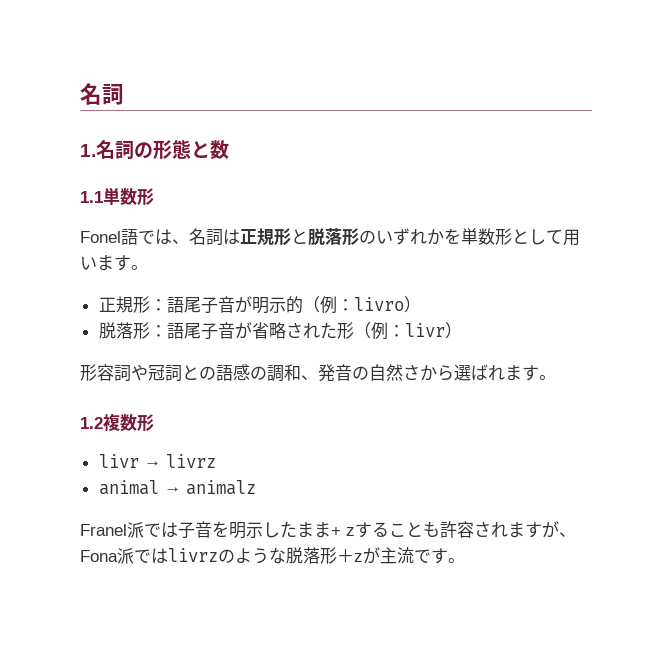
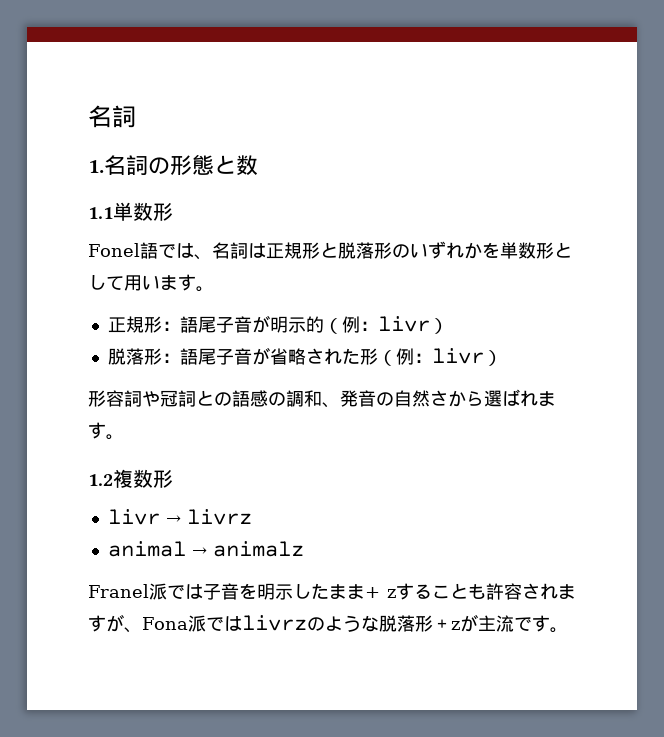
- 正規形：語尾子音が明示的（例：livro）
+ 正規形：語尾子音が明示的（例：livr）

